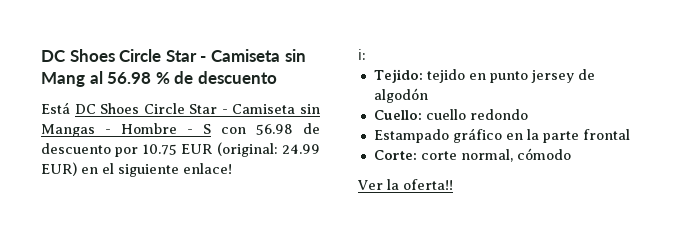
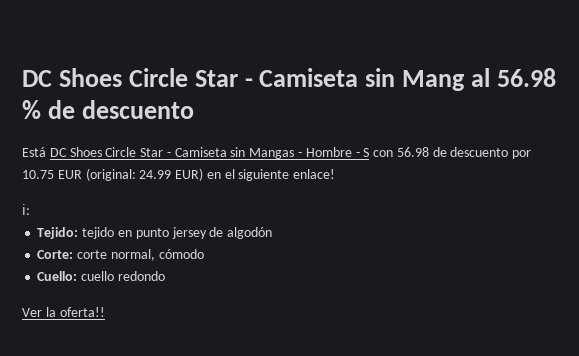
- Cuello: cuello redondo
- Estampado gráfico en la parte frontal
+ Cuello: cuello redondo

